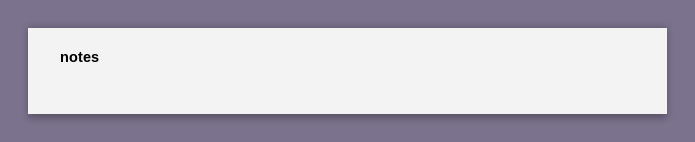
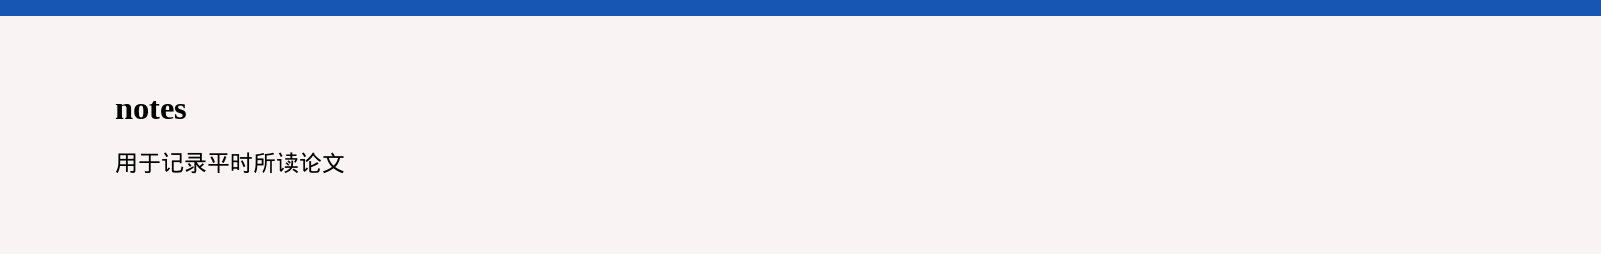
+ 用于记录平时所读论文

